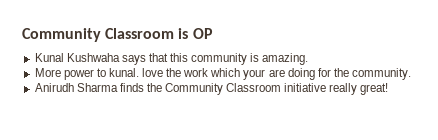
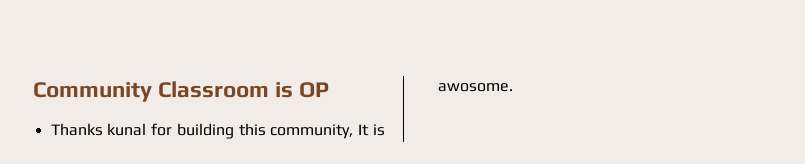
- Kunal Kushwaha says that this community is amazing.
- More power to kunal. love the work which your are doing for the community.
- Anirudh Sharma finds the Community Classroom initiative really great!
+ Thanks kunal for building this community, It is awosome.

